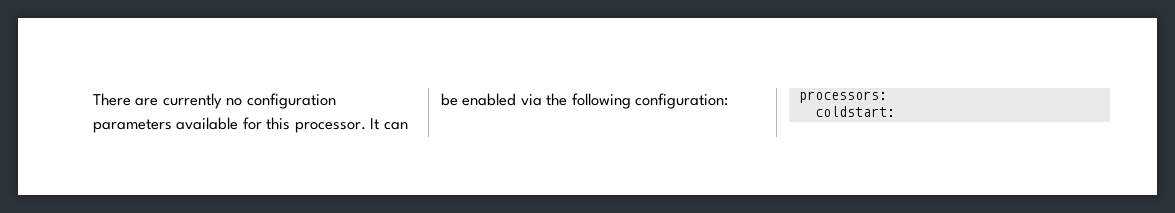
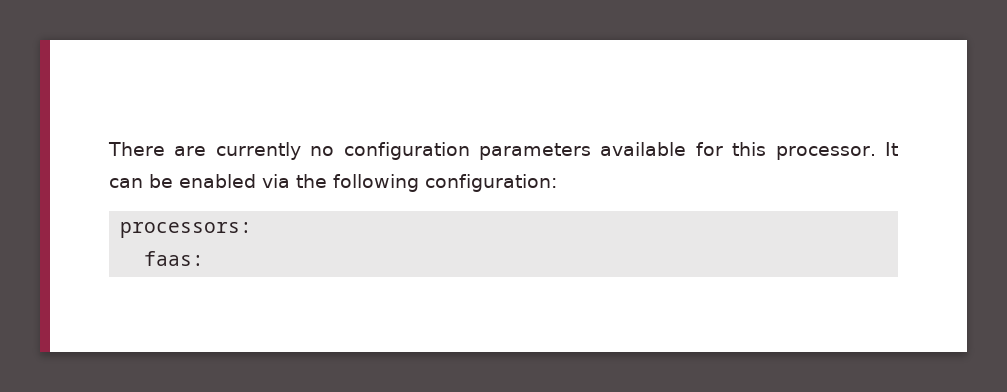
- coldstart:
+ faas:

